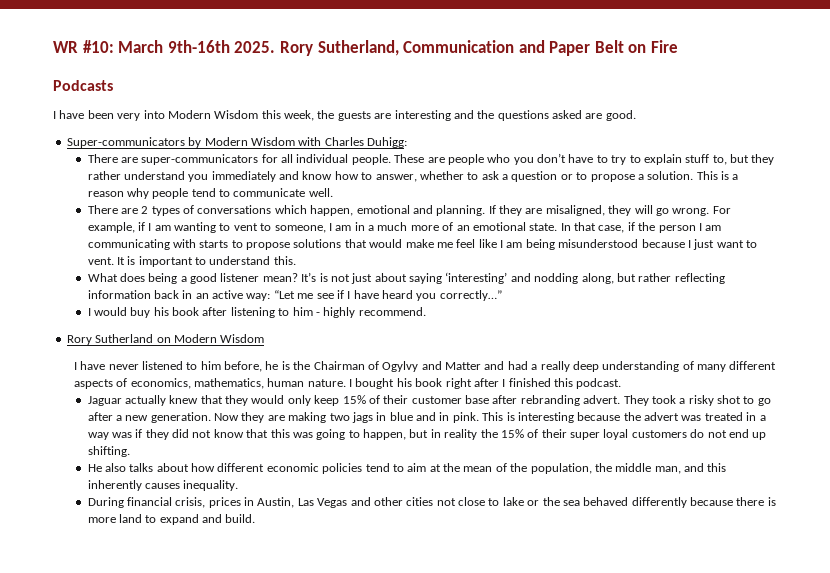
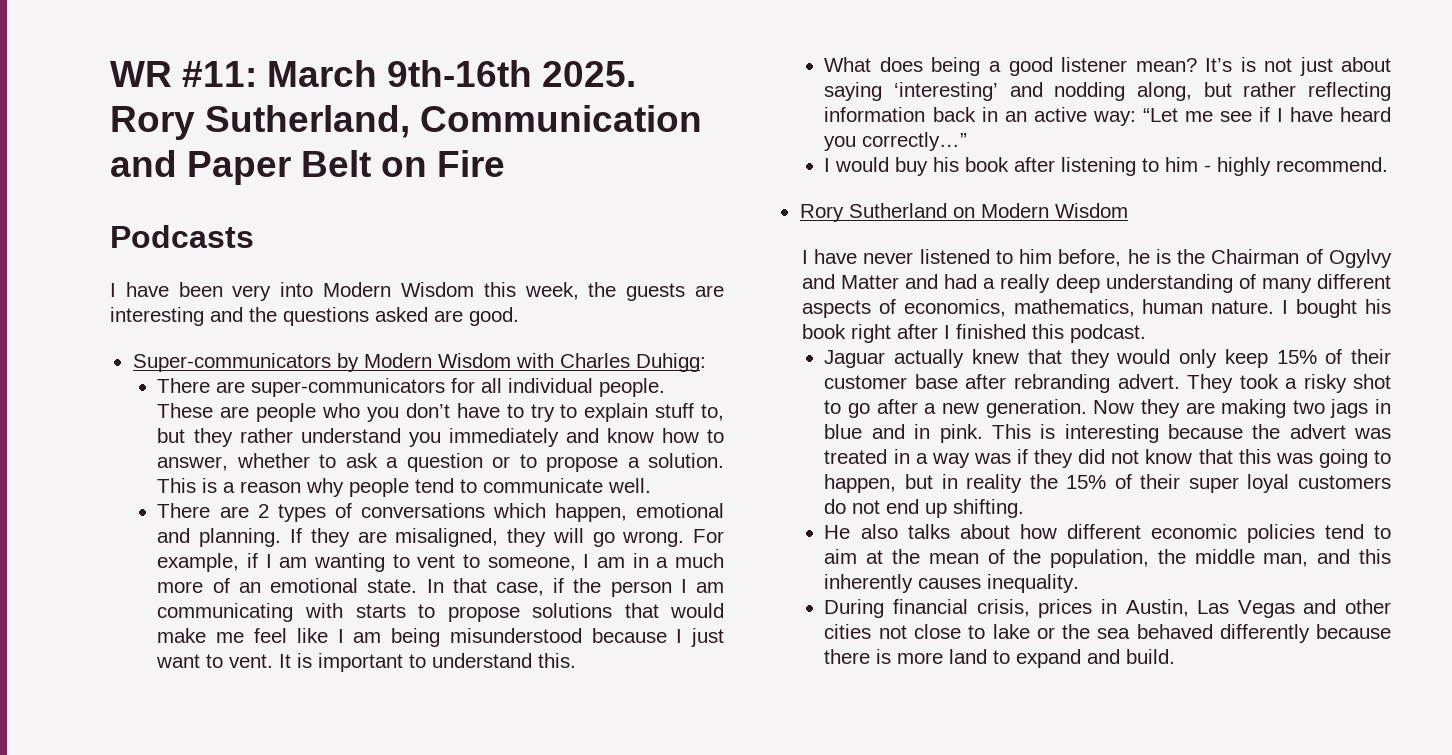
- WR #10: March 9th-16th 2025.
+ WR #11: March 9th-16th 2025.

